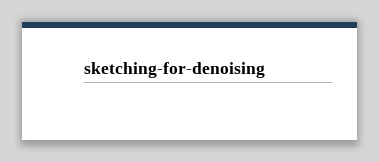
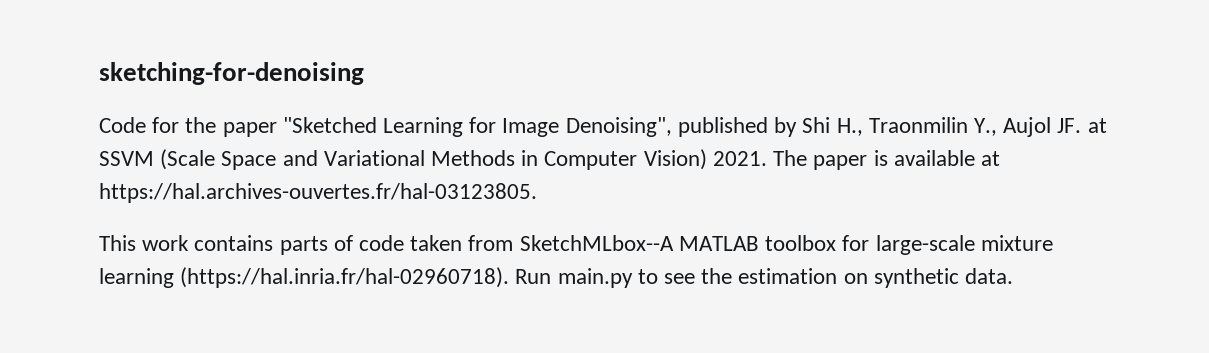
+ Code for the paper "Sketched Learning for Image Denoising", published by Shi H., Traonmilin Y., Aujol JF. at SSVM (Scale Space and Variational Methods in Computer Vision) 2021. The paper is available at https://hal.archives-ouvertes.fr/hal-03123805.
+ This work contains parts of code taken from SketchMLbox--A MATLAB toolbox for large-scale mixture learning (https://hal.inria.fr/hal-02960718). Run main.py to see the estimation on synthetic data.

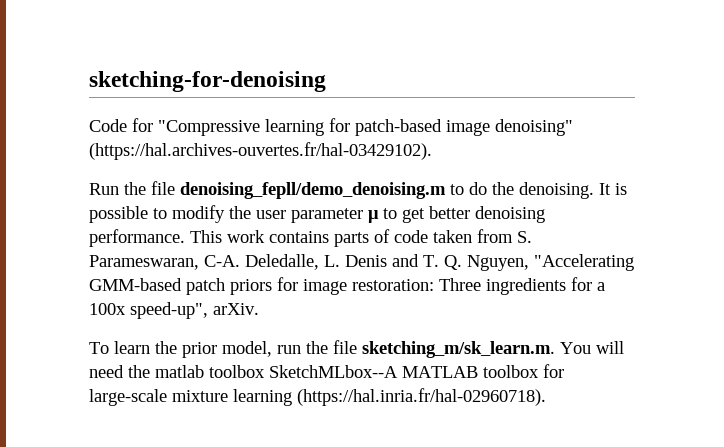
- Code for the paper "Sketched Learning for Image Denoising", published by Shi H., Traonmilin Y., Aujol JF. at SSVM (Scale Space and Variational Methods in Computer Vision) 2021. The paper is available at https://hal.archives-ouvertes.fr/hal-03123805.
- This work contains parts of code taken from SketchMLbox--A MATLAB toolbox for large-scale mixture learning (https://hal.inria.fr/hal-02960718). Run main.py to see the estimation on synthetic data.
+ Code for "Compressive learning for patch-based image denoising" (https://hal.archives-ouvertes.fr/hal-03429102).
+ Run the file denoising_fepll/demo_denoising.m to do the denoising. It is possible to modify the user parameter μ to get better denoising performance. This work contains parts of code taken from S. Parameswaran, C-A. Deledalle, L. Denis and T. Q. Nguyen, "Accelerating GMM-based patch priors for image restoration: Three ingredients for a 100x speed-up", arXiv.
+ To learn the prior model, run the file sketching_m/sk_learn.m. You will need the matlab toolbox SketchMLbox--A MATLAB toolbox for large-scale mixture learning (https://hal.inria.fr/hal-02960718).

